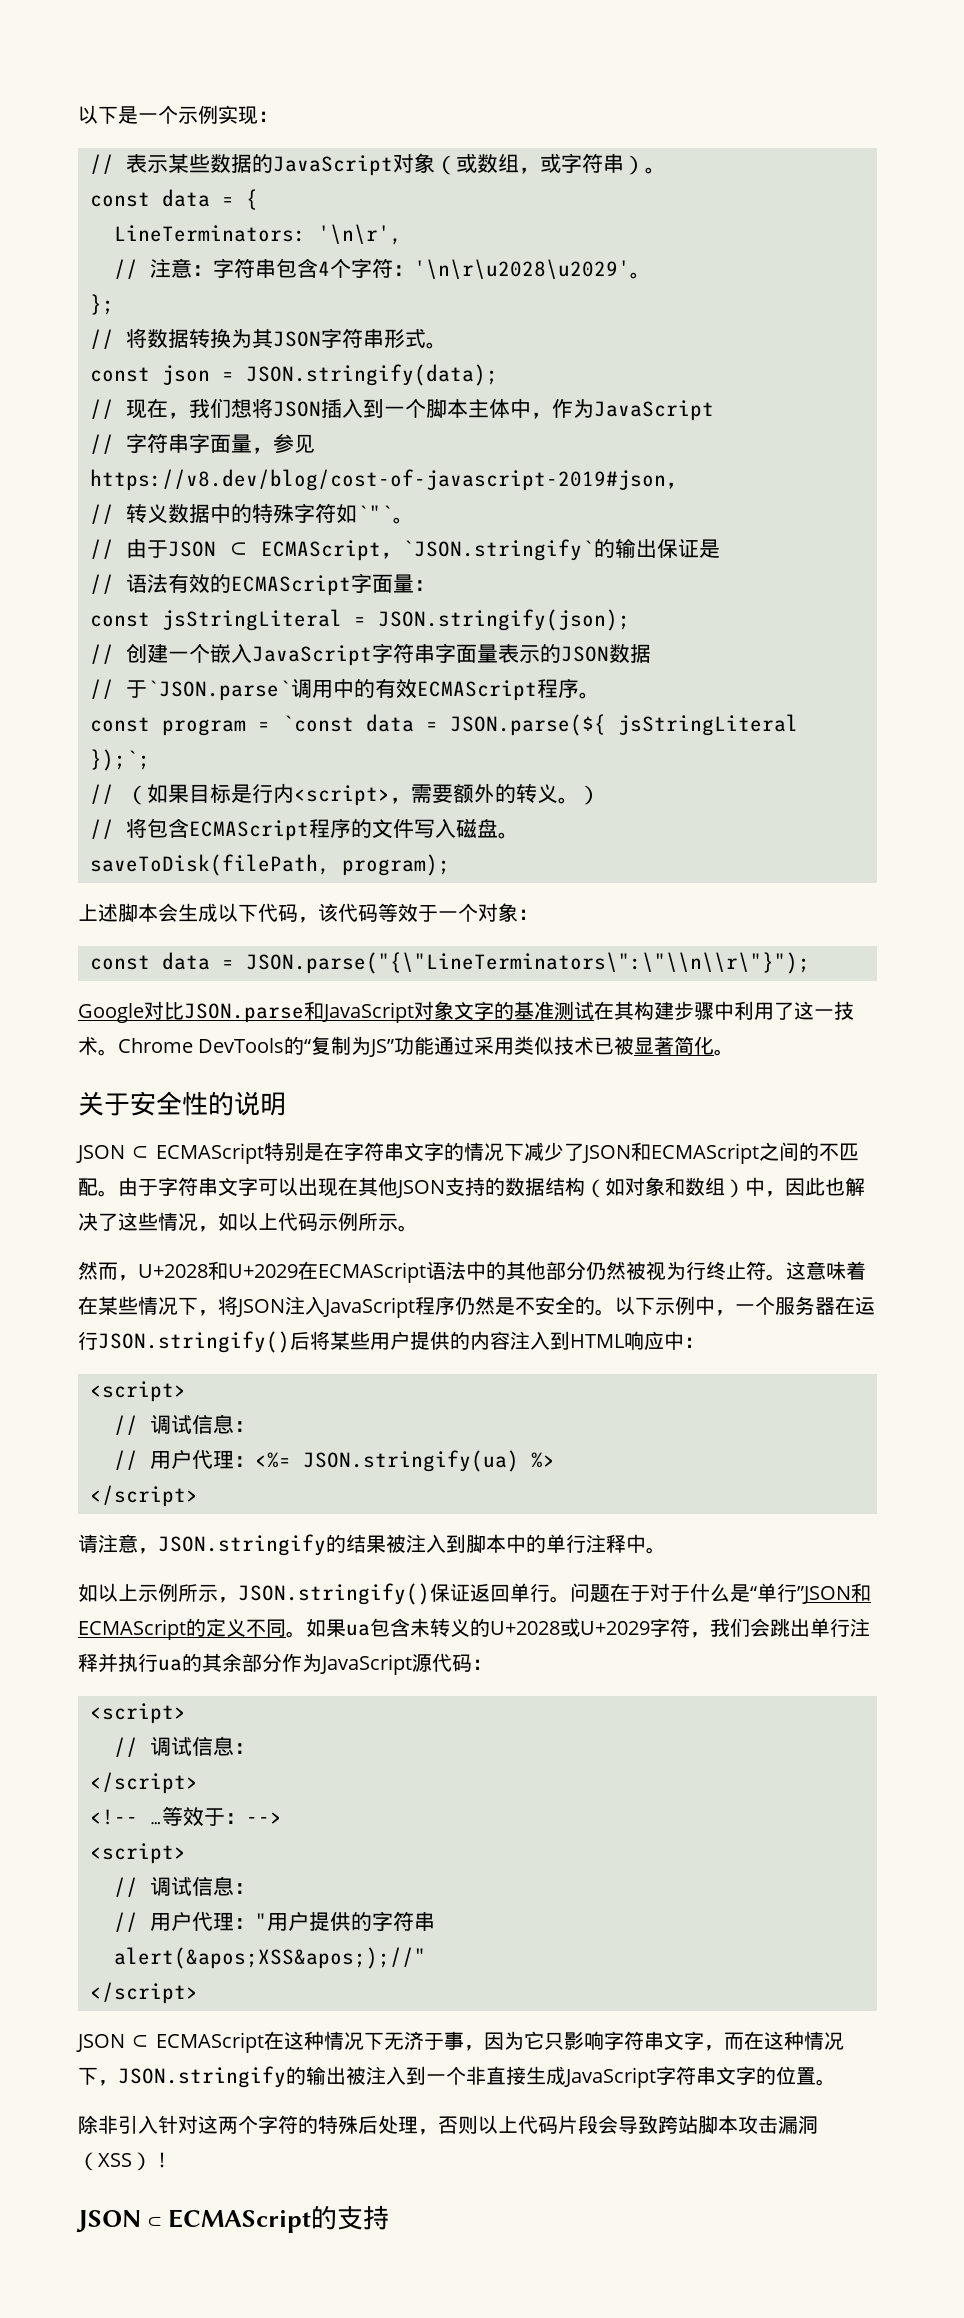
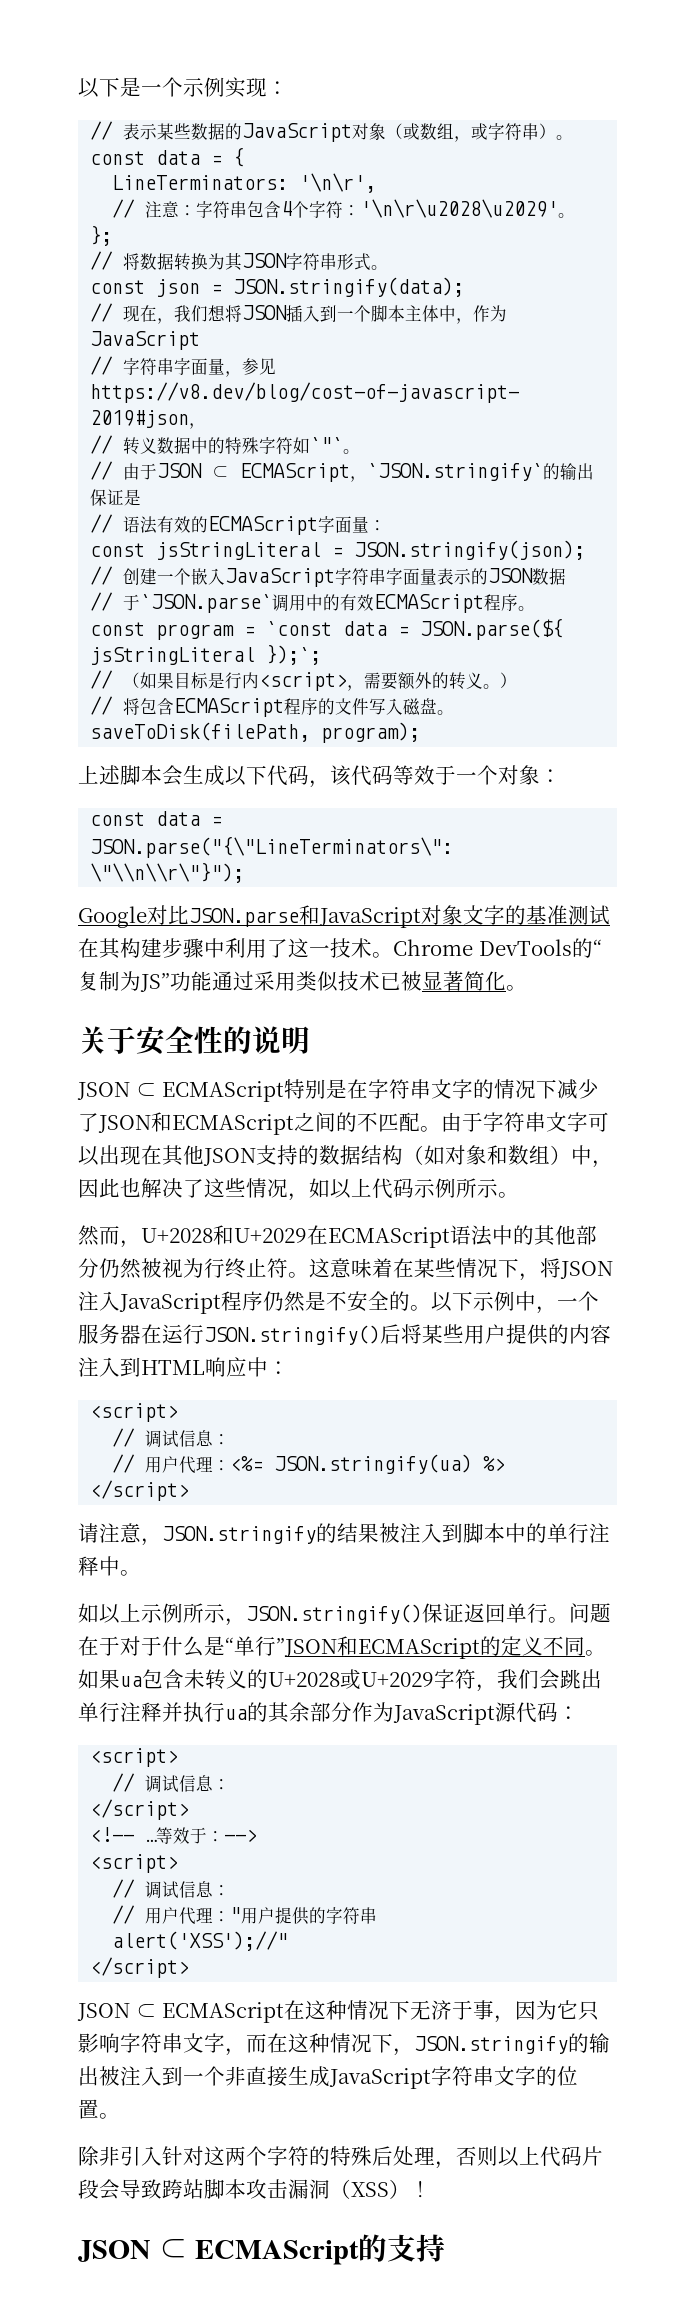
- alert(&apos;XSS&apos;);//"
+ alert('XSS');//"

